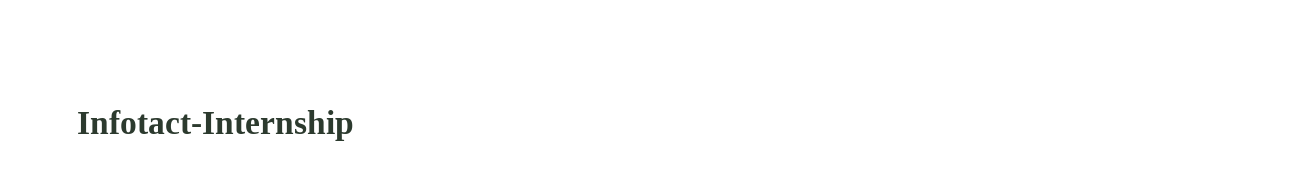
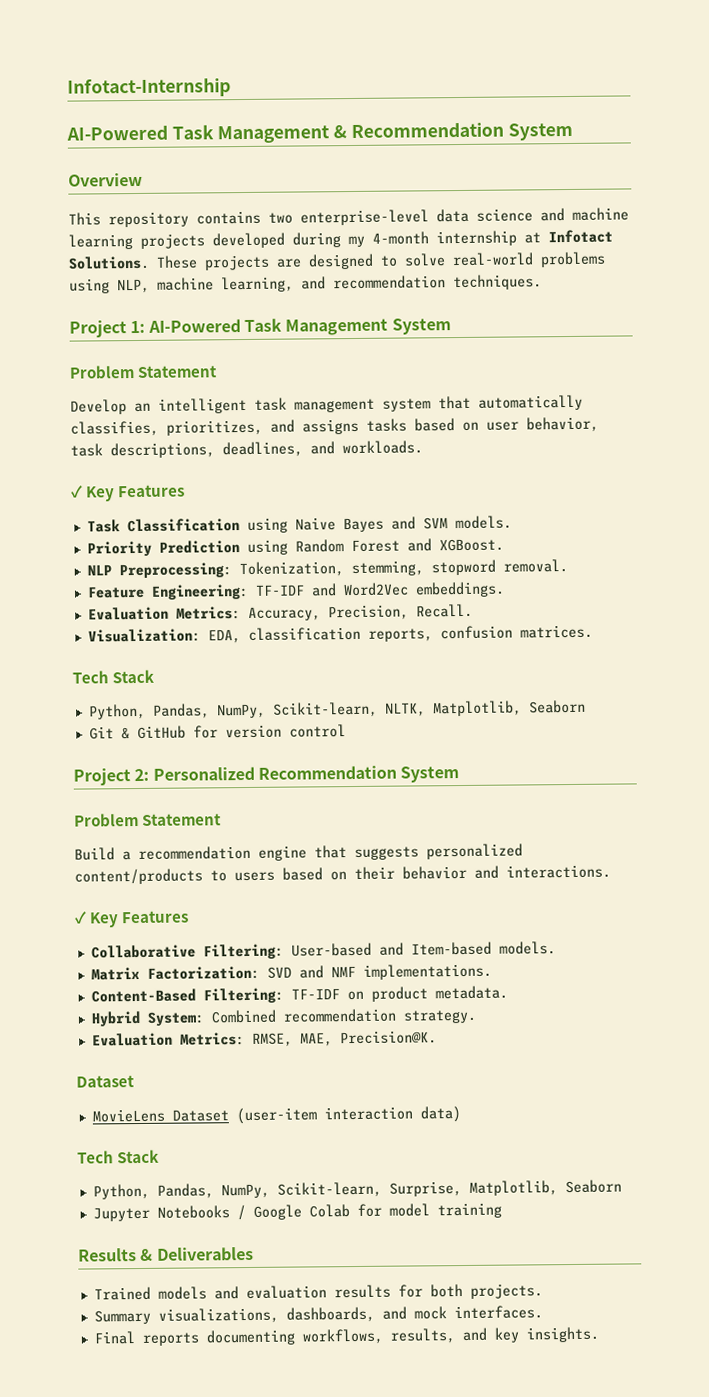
+ AI-Powered Task Management & Recommendation System
+ Overview
+ This repository contains two enterprise-level data science and machine learning projects developed during my 4-month internship at Infotact Solutions. These projects are designed to solve real-world problems using NLP, machine learning, and recommendation techniques.
+ Project 1: AI-Powered Task Management System
+ Problem Statement
+ Develop an intelligent task management system that automatically classifies, prioritizes, and assigns tasks based on user behavior, task descriptions, deadlines, and workloads.
+ ✓ Key Features
+ Task Classification using Naive Bayes and SVM models.
+ Priority Prediction using Random Forest and XGBoost.
+ NLP Preprocessing: Tokenization, stemming, stopword removal.
+ Feature Engineering: TF-IDF and Word2Vec embeddings.
+ Evaluation Metrics: Accuracy, Precision, Recall.
+ Visualization: EDA, classification reports, confusion matrices.
+ Tech Stack
+ Python, Pandas, NumPy, Scikit-learn, NLTK, Matplotlib, Seaborn
+ Git & GitHub for version control
+ Project 2: Personalized Recommendation System
+ Problem Statement
+ Build a recommendation engine that suggests personalized content/products to users based on their behavior and interactions.
+ ✓ Key Features
+ Collaborative Filtering: User-based and Item-based models.
+ Matrix Factorization: SVD and NMF implementations.
+ Content-Based Filtering: TF-IDF on product metadata.
+ Hybrid System: Combined recommendation strategy.
+ Evaluation Metrics: RMSE, MAE, Precision@K.
+ Dataset
+ MovieLens Dataset (user-item interaction data)
+ Tech Stack
+ Python, Pandas, NumPy, Scikit-learn, Surprise, Matplotlib, Seaborn
+ Jupyter Notebooks / Google Colab for model training
+ Results & Deliverables
+ Trained models and evaluation results for both projects.
+ Summary visualizations, dashboards, and mock interfaces.
+ Final reports documenting workflows, results, and key insights.

